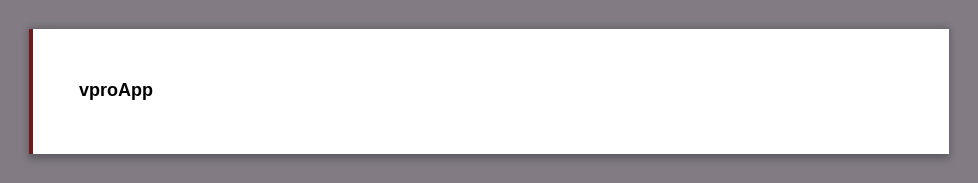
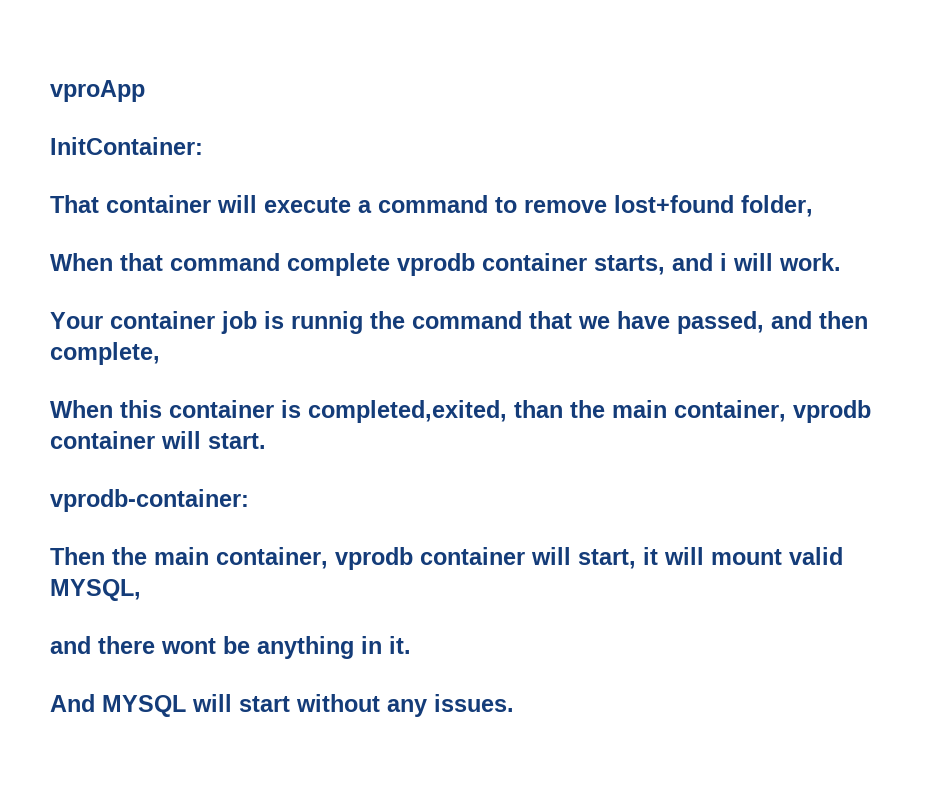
+ InitContainer:
+ That container will execute a command to remove lost+found folder,
+ When that command complete vprodb container starts, and i will work.
+ Your container job is runnig the command that we have passed, and then complete,
+ When this container is completed,exited, than the main container, vprodb container will start.
+ vprodb-container:
+ Then the main container, vprodb container will start, it will mount valid MYSQL,
+ and there wont be anything in it.
+ And MYSQL will start without any issues.

